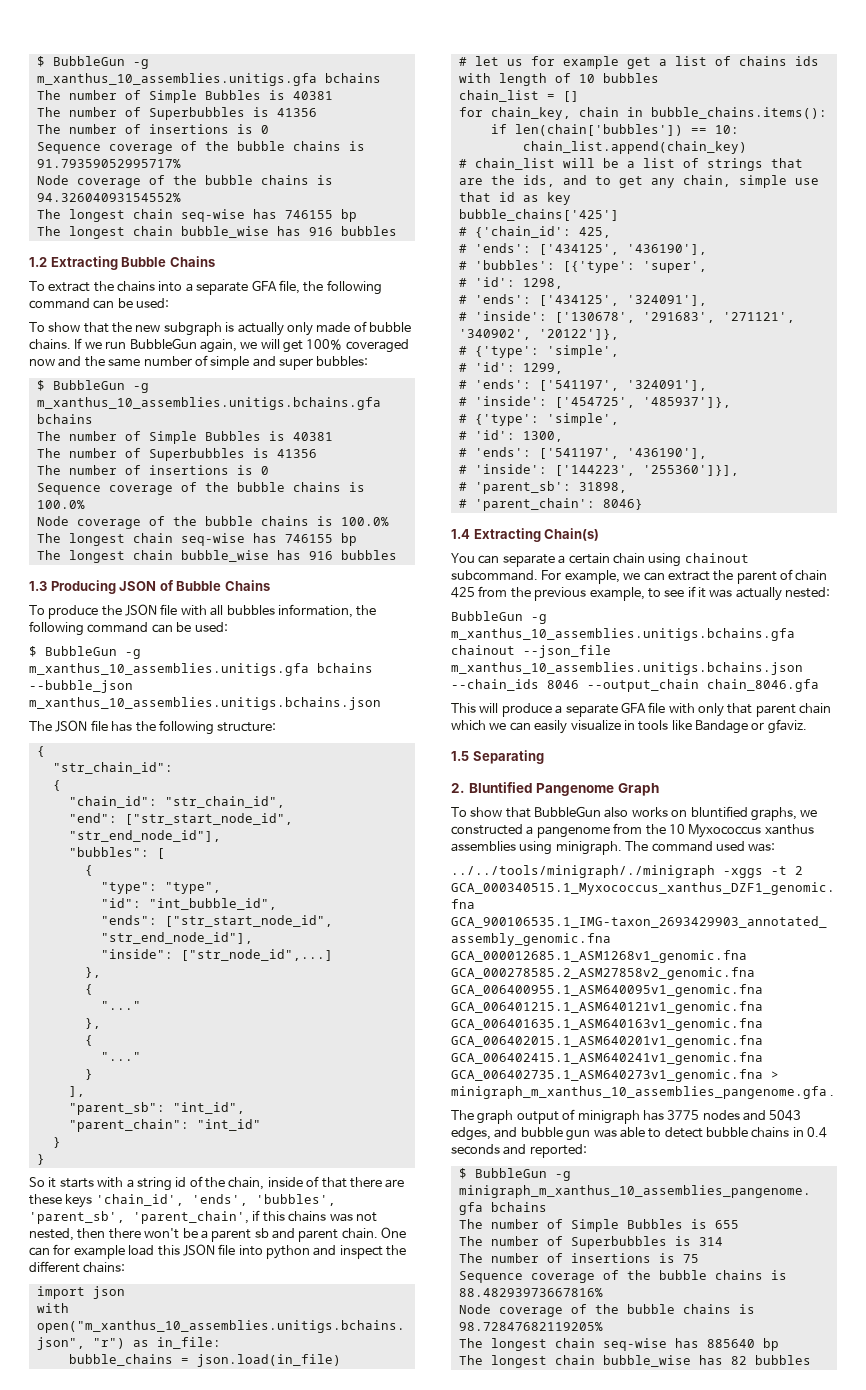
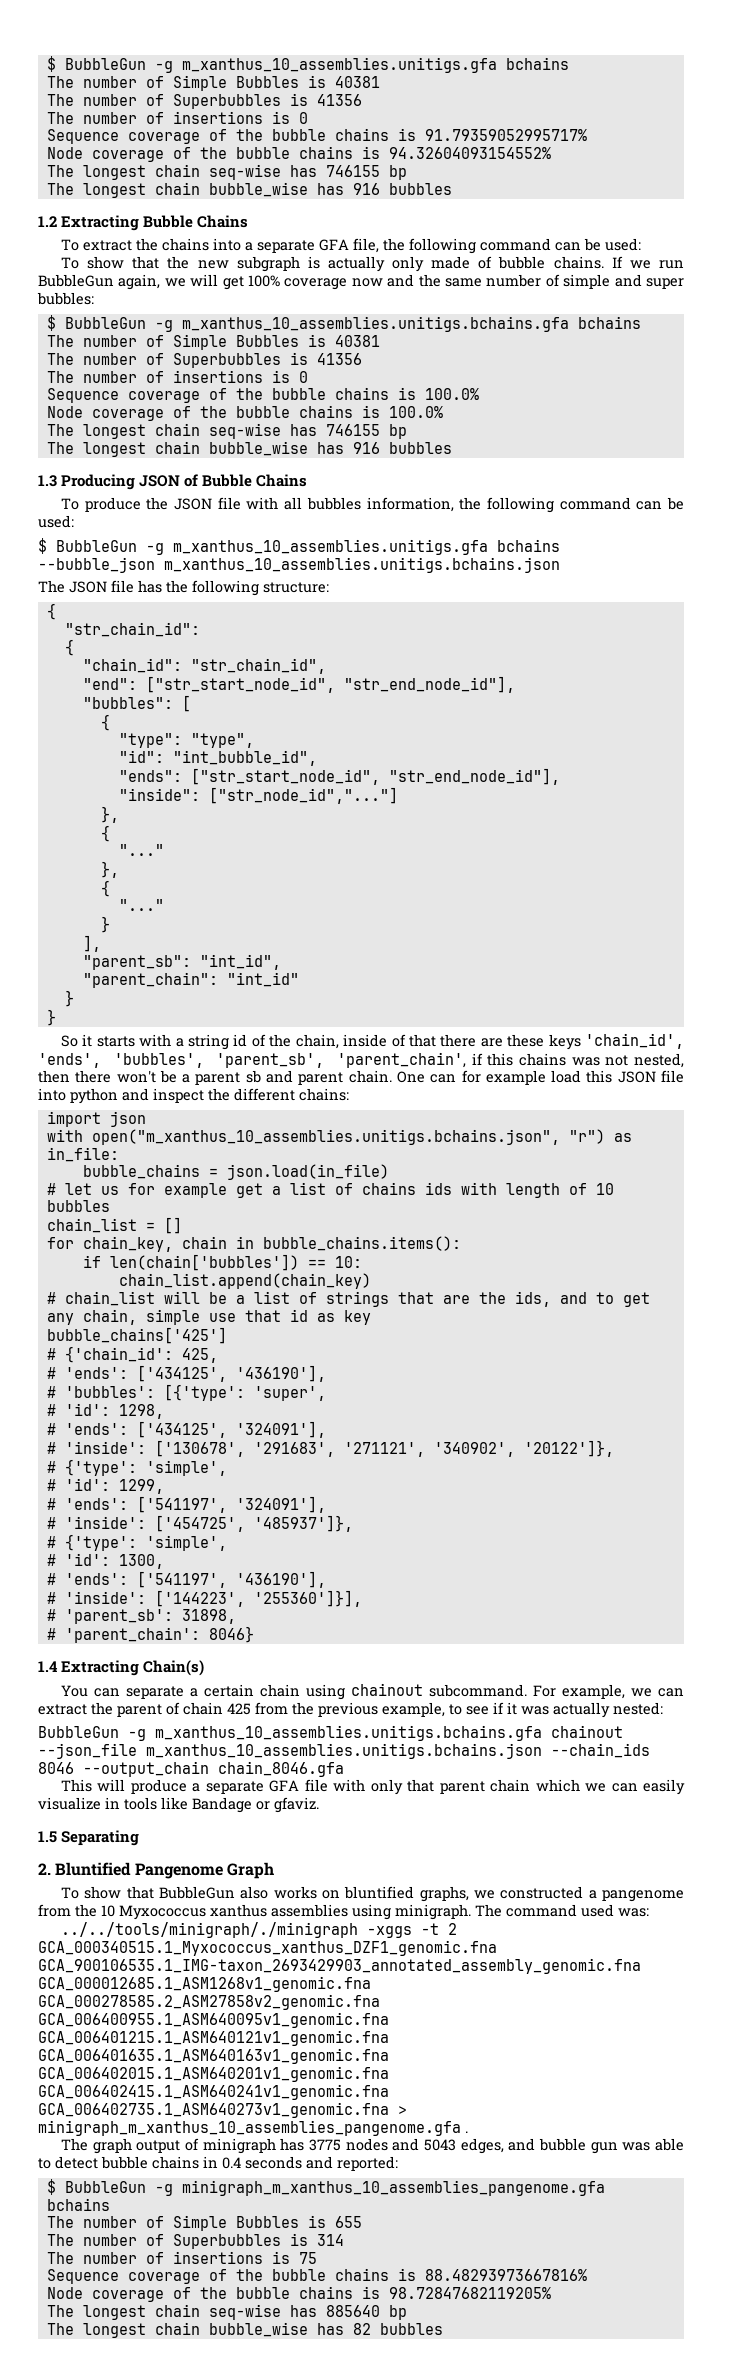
- If we run BubbleGun again, we will get 100% coveraged now and the same number of simple and super bubbles:
+ If we run BubbleGun again, we will get 100% coverage now and the same number of simple and super bubbles:
- "inside": ["str_node_id",...]
+ "inside": ["str_node_id","..."]

